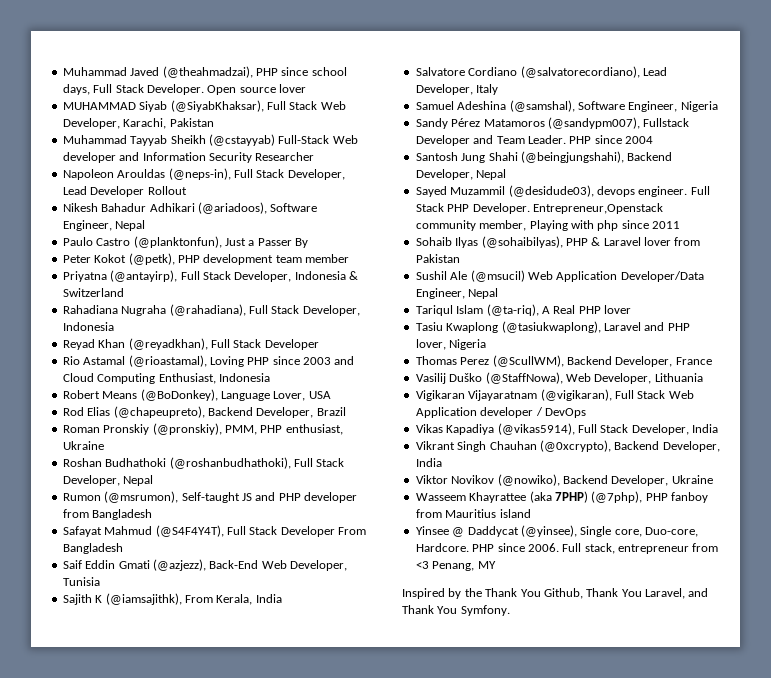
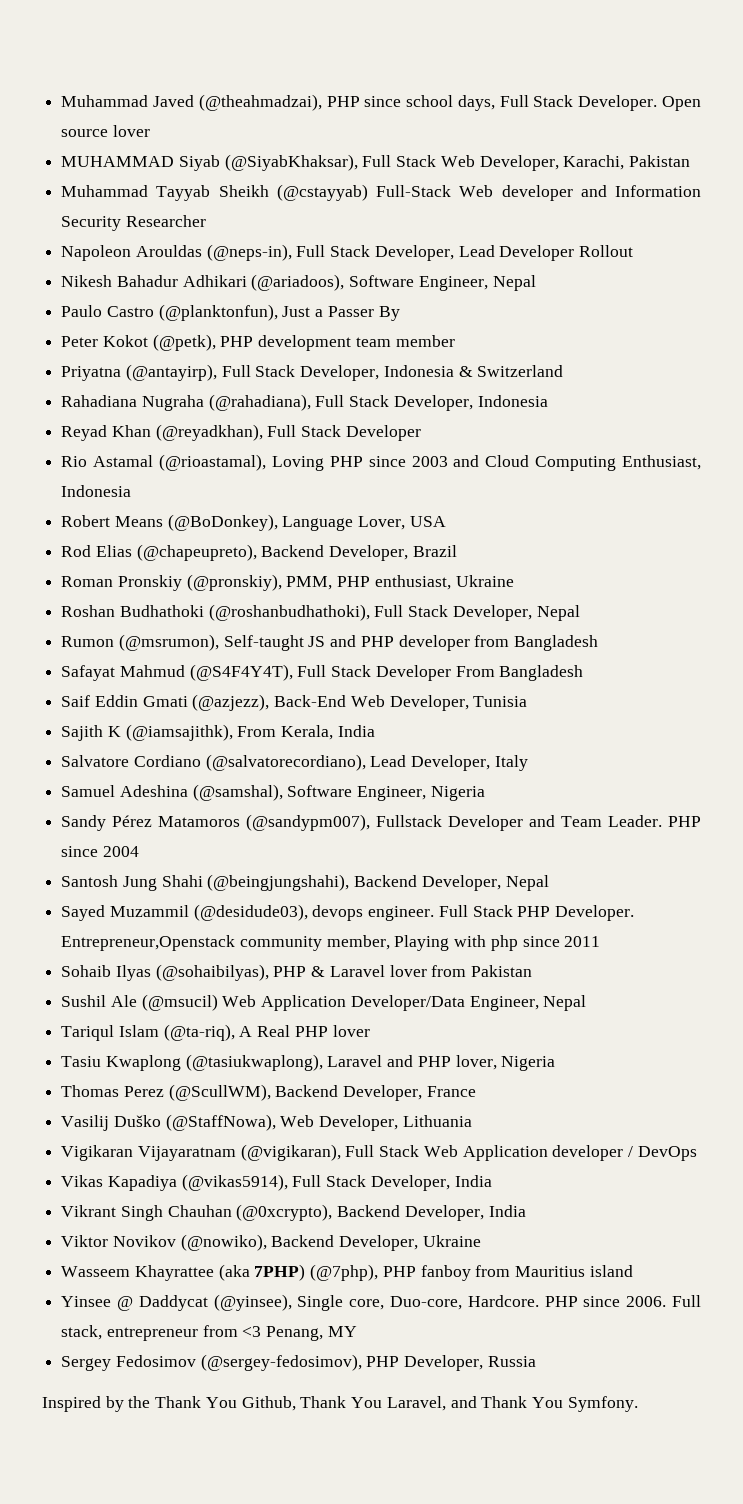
+ Sergey Fedosimov (@sergey-fedosimov), PHP Developer, Russia

